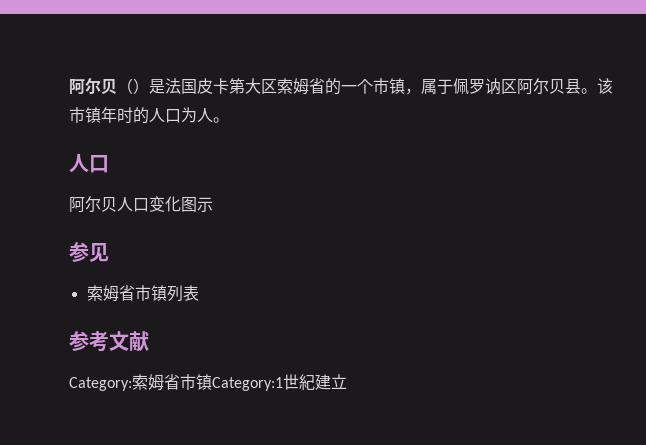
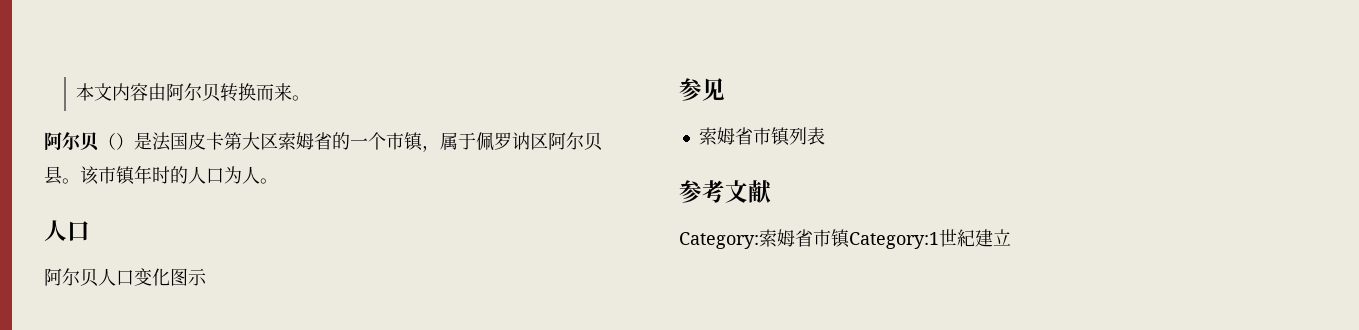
+ 本文内容由阿尔贝转换而来。

